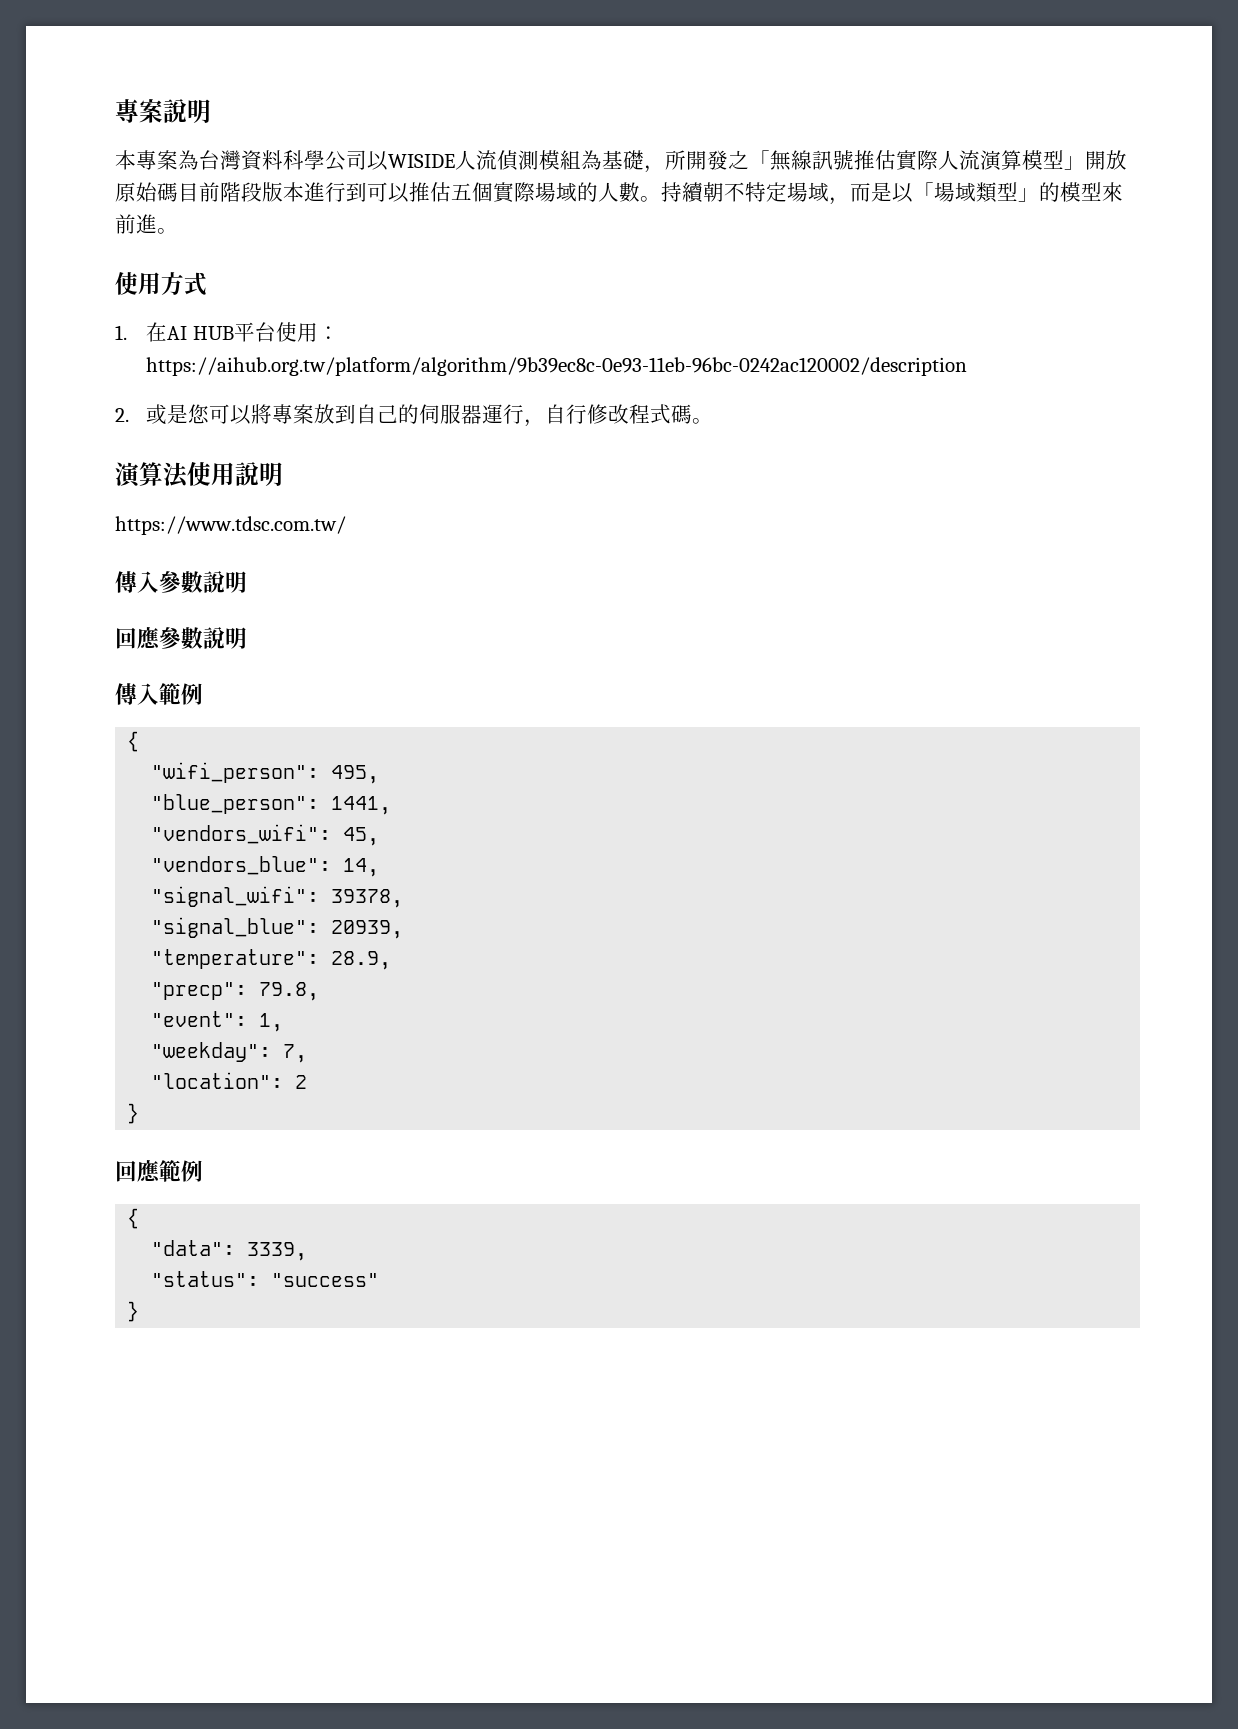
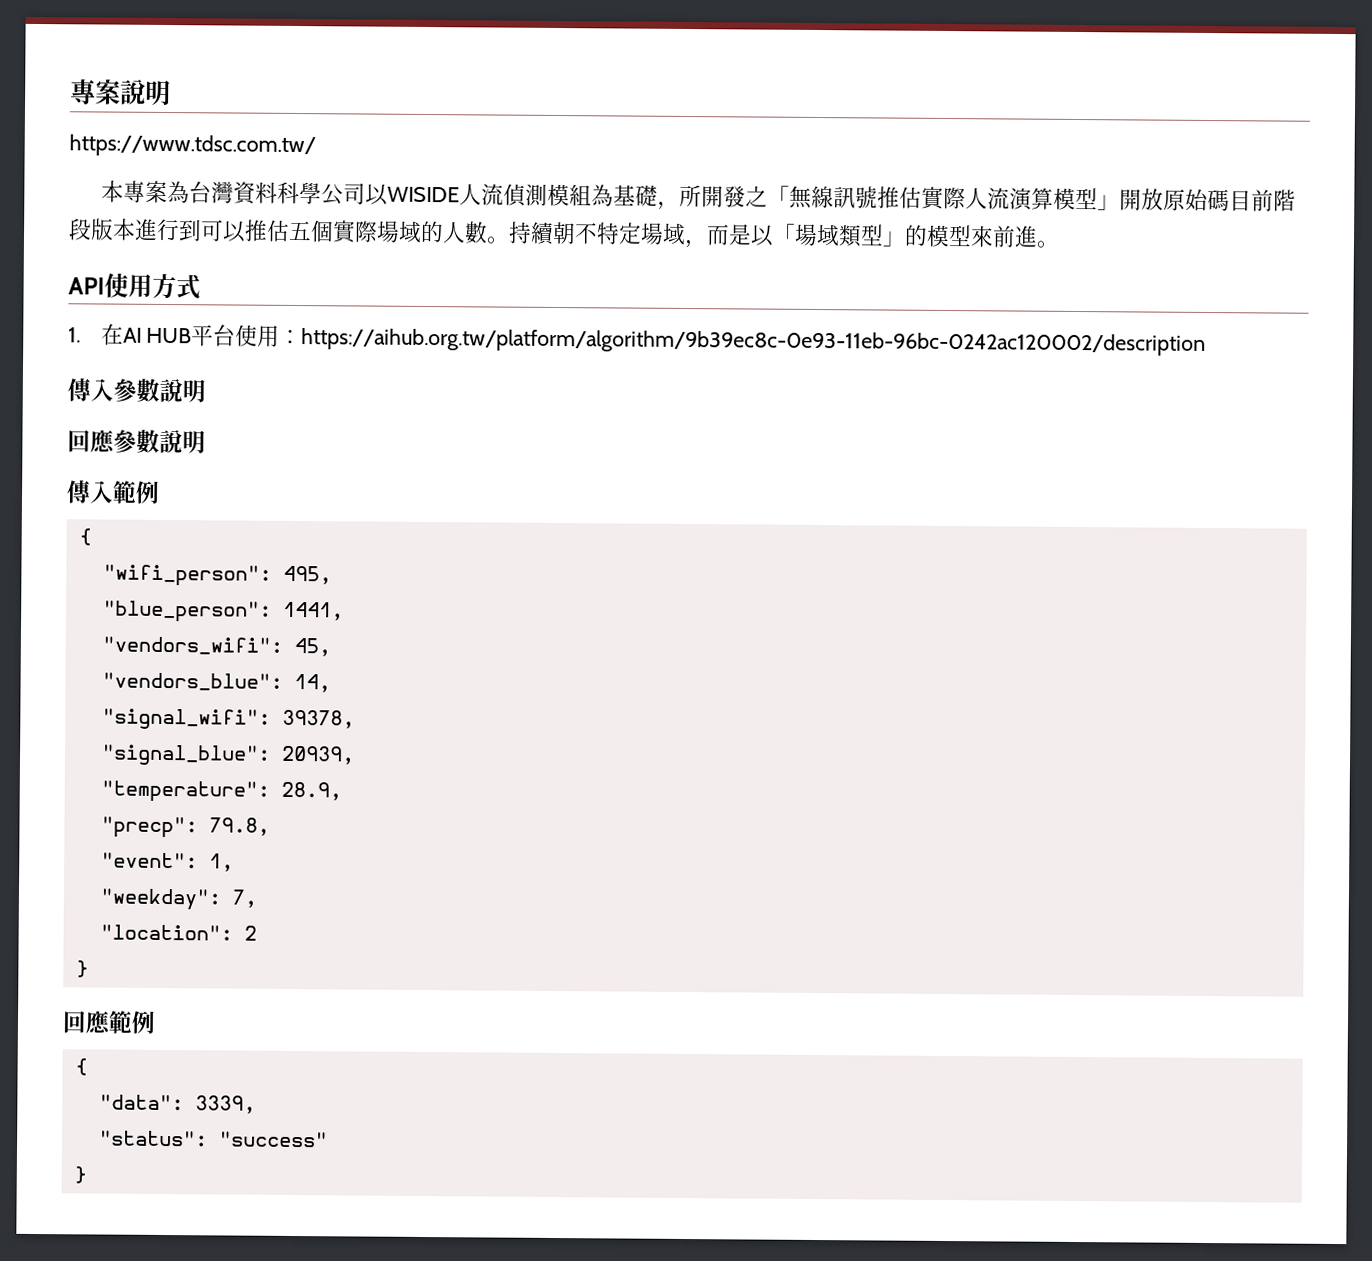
+ https://www.tdsc.com.tw/
- 使用方式
+ API使用方式
- 2.或是您可以將專案放到自己的伺服器運行，自行修改程式碼。
- 演算法使用說明
- https://www.tdsc.com.tw/

